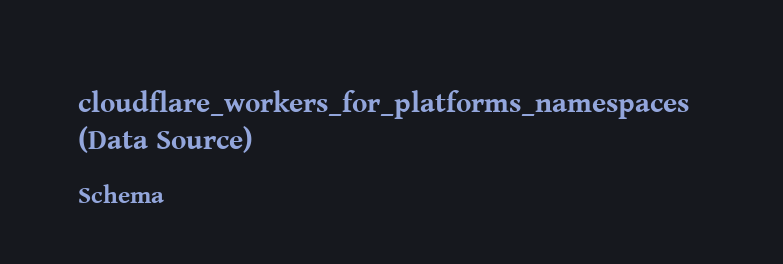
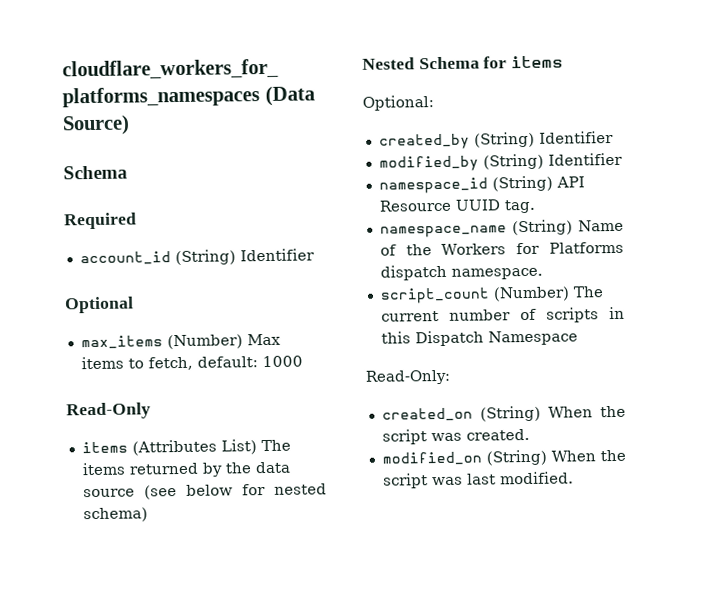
+ Required
+ account_id (String) Identifier
+ Optional
+ max_items (Number) Max items to fetch, default: 1000
+ Read-Only
+ items (Attributes List) The items returned by the data source (see below for nested schema)
+ Nested Schema for items
+ Optional:
+ created_by (String) Identifier
+ modified_by (String) Identifier
+ namespace_id (String) API Resource UUID tag.
+ namespace_name (String) Name of the Workers for Platforms dispatch namespace.
+ script_count (Number) The current number of scripts in this Dispatch Namespace
+ Read-Only:
+ created_on (String) When the script was created.
+ modified_on (String) When the script was last modified.

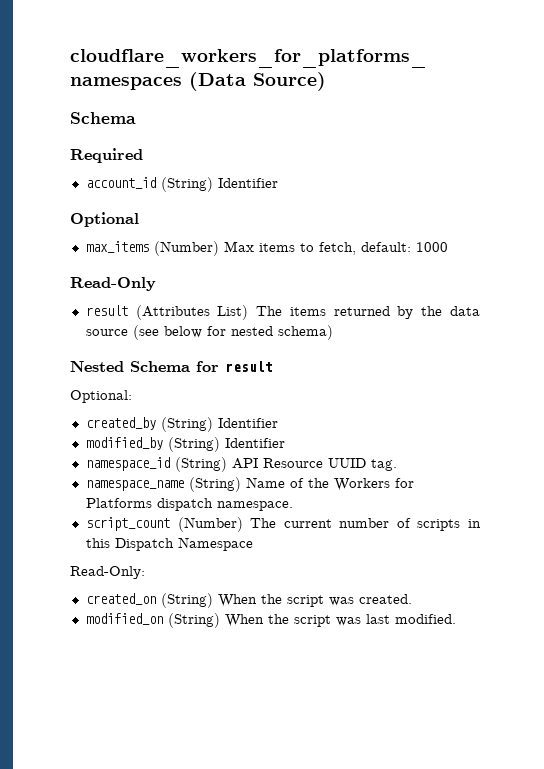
- items (Attributes List) The items returned by the data source (see below for nested schema)
+ result (Attributes List) The items returned by the data source (see below for nested schema)
- Nested Schema for items
+ Nested Schema for result

